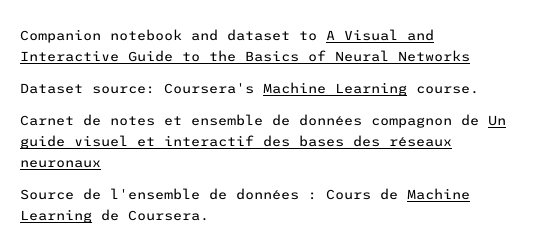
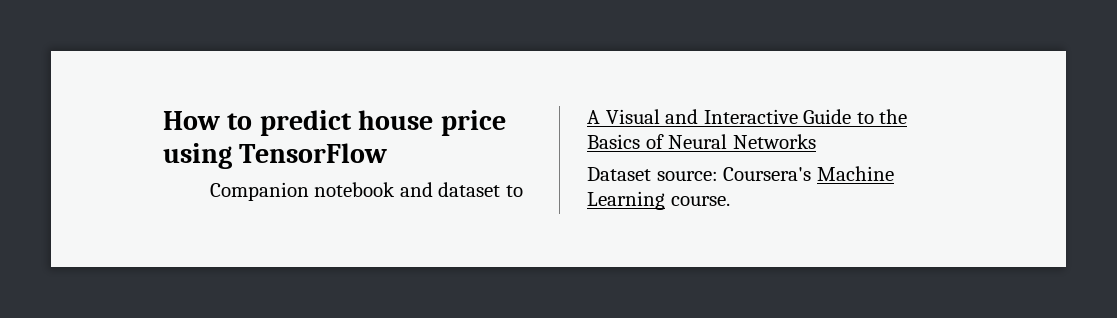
+ How to predict house price using TensorFlow
- Carnet de notes et ensemble de données compagnon de Un guide visuel et interactif des bases des réseaux neuronaux
- Source de l'ensemble de données : Cours de Machine Learning de Coursera.

